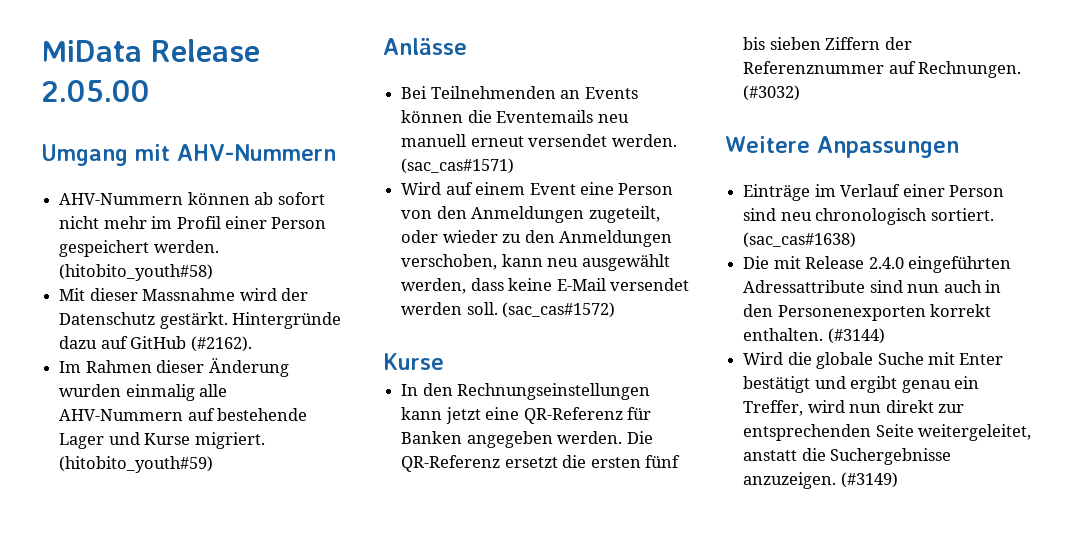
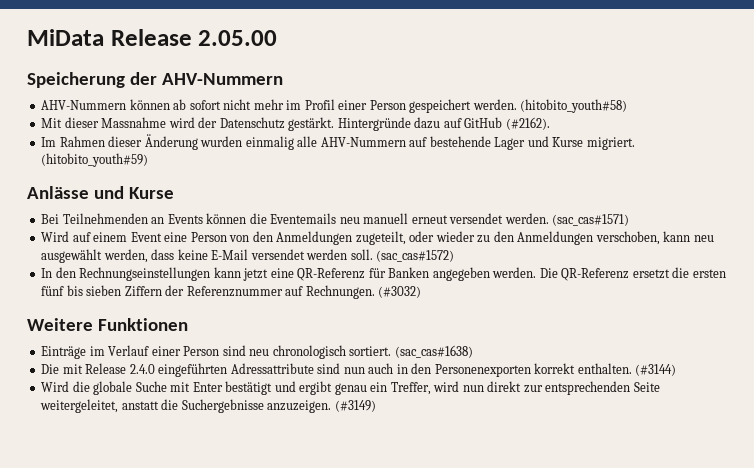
- Umgang mit AHV-Nummern
+ Speicherung der AHV-Nummern
- Anlässe
+ Anlässe und Kurse
  (sac_cas#1572)
- Kurse
- Weitere Anpassungen
+ Weitere Funktionen

